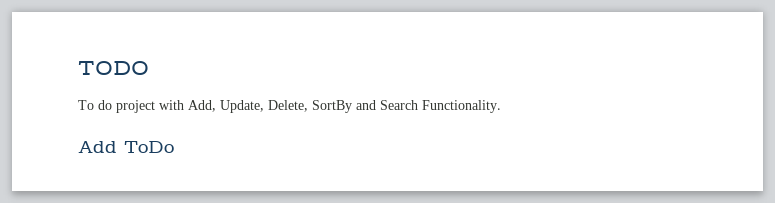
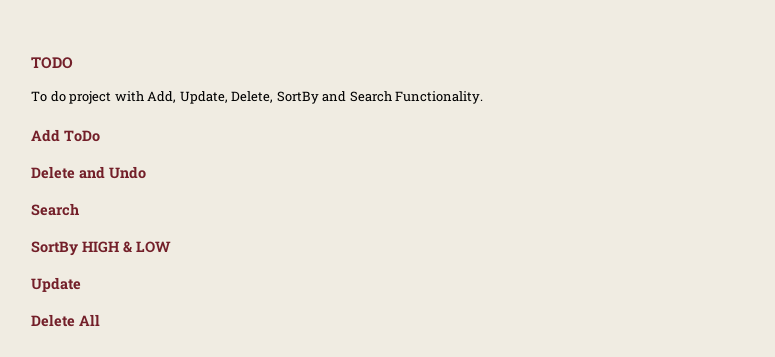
+ Delete and Undo
+ Search
+ SortBy HIGH & LOW
+ Update
+ Delete All

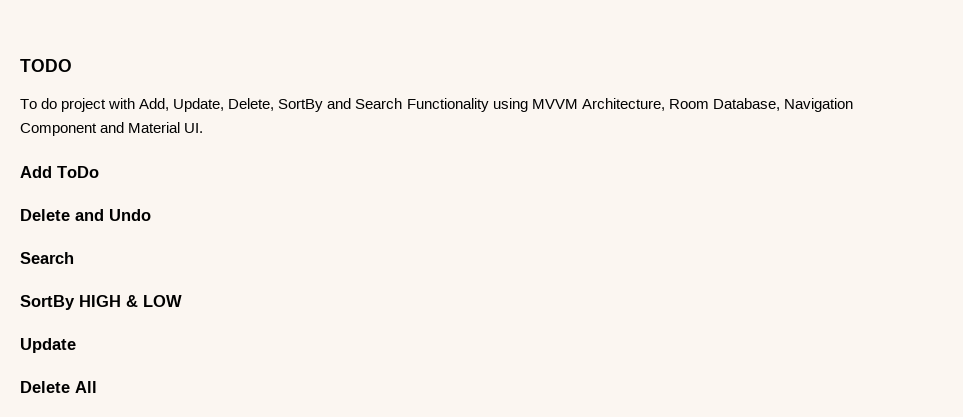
- To do project with Add, Update, Delete, SortBy and Search Functionality.
+ To do project with Add, Update, Delete, SortBy and Search Functionality using MVVM Architecture, Room Database, Navigation Component and Material UI.

